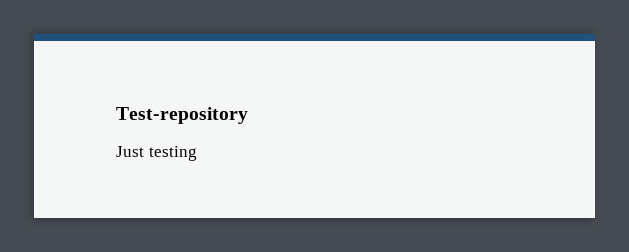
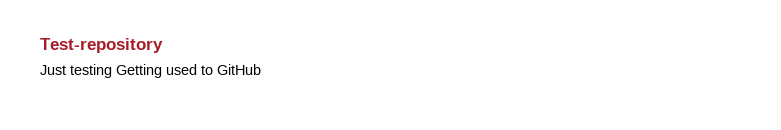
- Just testing
+ Just testing Getting used to GitHub

